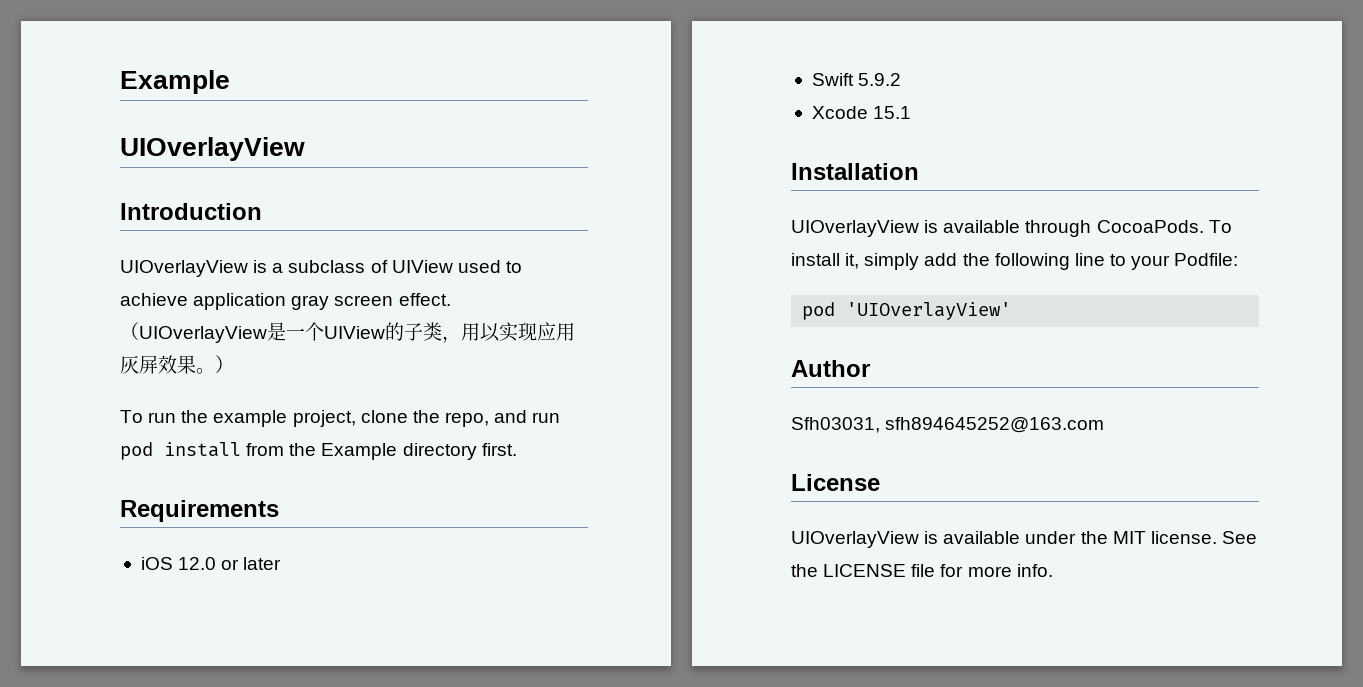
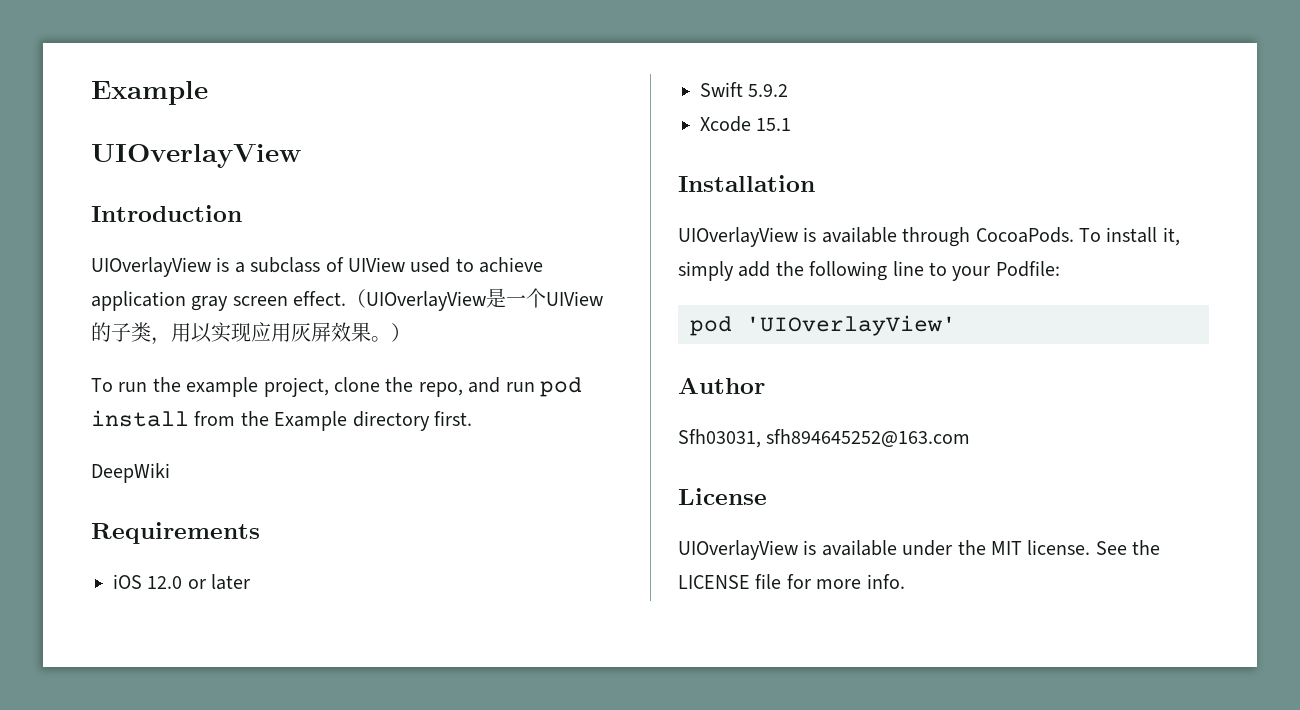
+ DeepWiki

